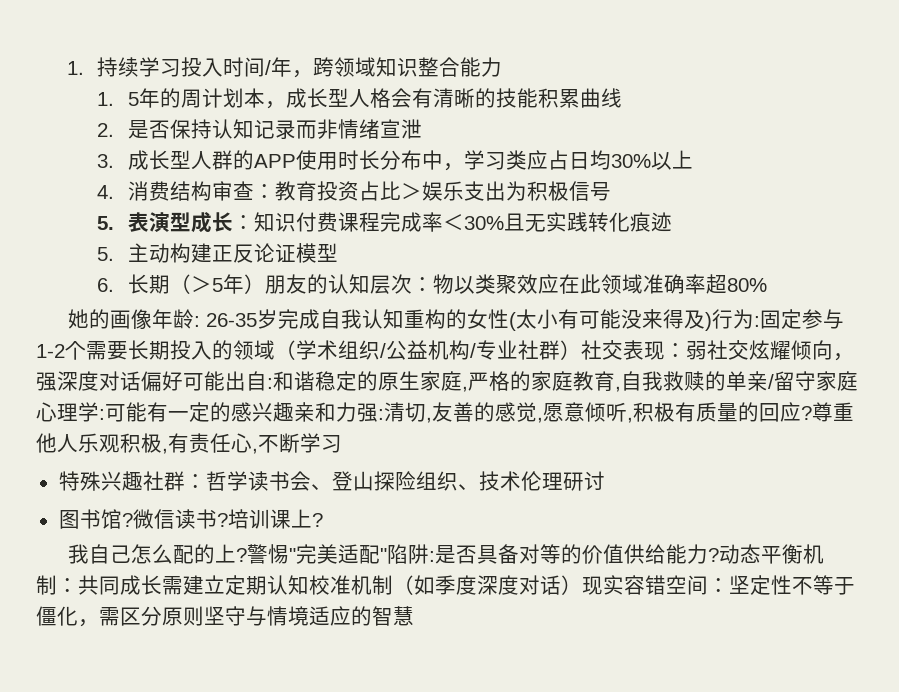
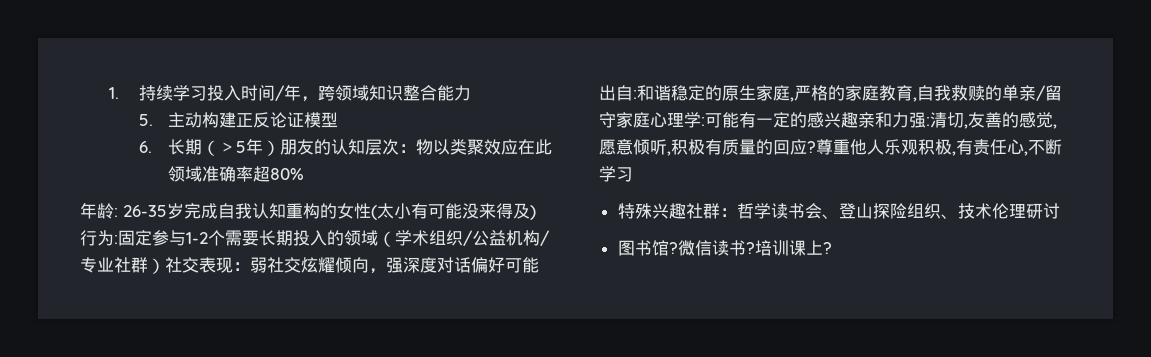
- 1. 5年的周计划本，成长型人格会有清晰的技能积累曲线
- 2.是否保持认知记录而非情绪宣泄
- 3.成长型人群的APP使用时长分布中，学习类应占日均30%以上
- 4.消费结构审查：教育投资占比＞娱乐支出为积极信号
- 5.表演型成长：知识付费课程完成率＜30%且无实践转化痕迹
- 她的画像年龄:
+ 年龄:
- 我自己怎么配的上?警惕"完美适配"陷阱:是否具备对等的价值供给能力?动态平衡机制：共同成长需建立定期认知校准机制（如季度深度对话）现实容错空间：坚定性不等于僵化，需区分原则坚守与情境适应的智慧

